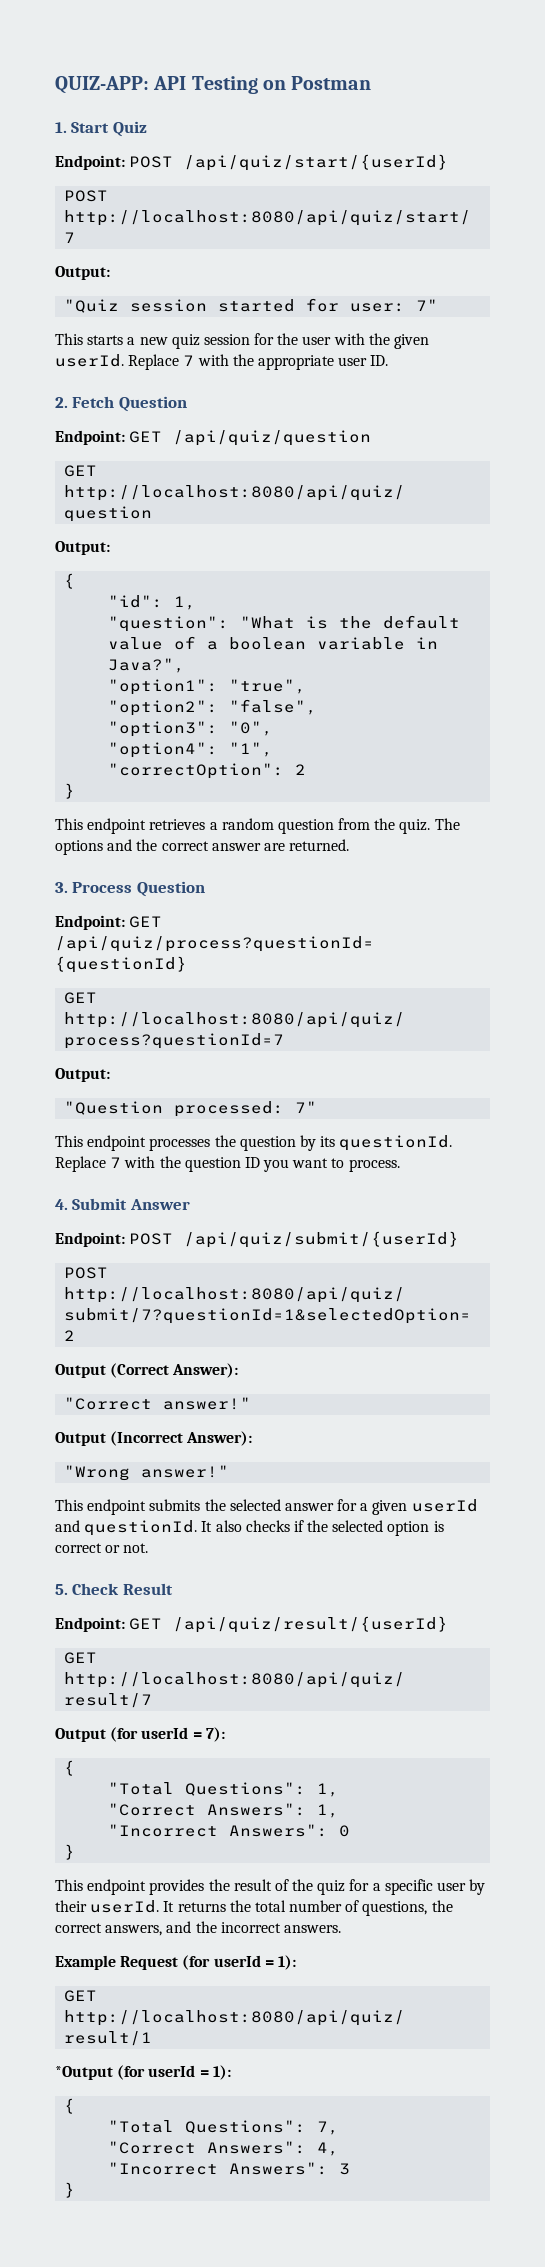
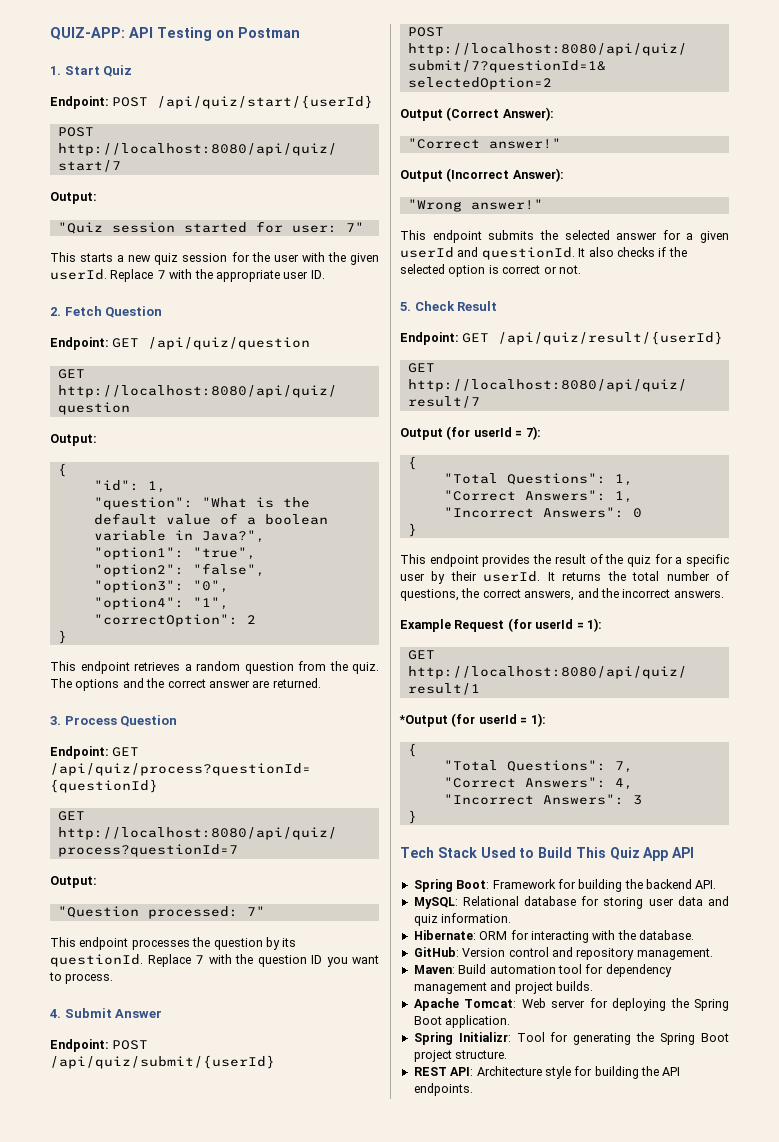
+ Tech Stack Used to Build This Quiz App API
+ Spring Boot: Framework for building the backend API.
+ MySQL: Relational database for storing user data and quiz information.
+ Hibernate: ORM for interacting with the database.
+ GitHub: Version control and repository management.
+ Maven: Build automation tool for dependency management and project builds.
+ Apache Tomcat: Web server for deploying the Spring Boot application.
+ Spring Initializr: Tool for generating the Spring Boot project structure.
+ REST API: Architecture style for building the API endpoints.

